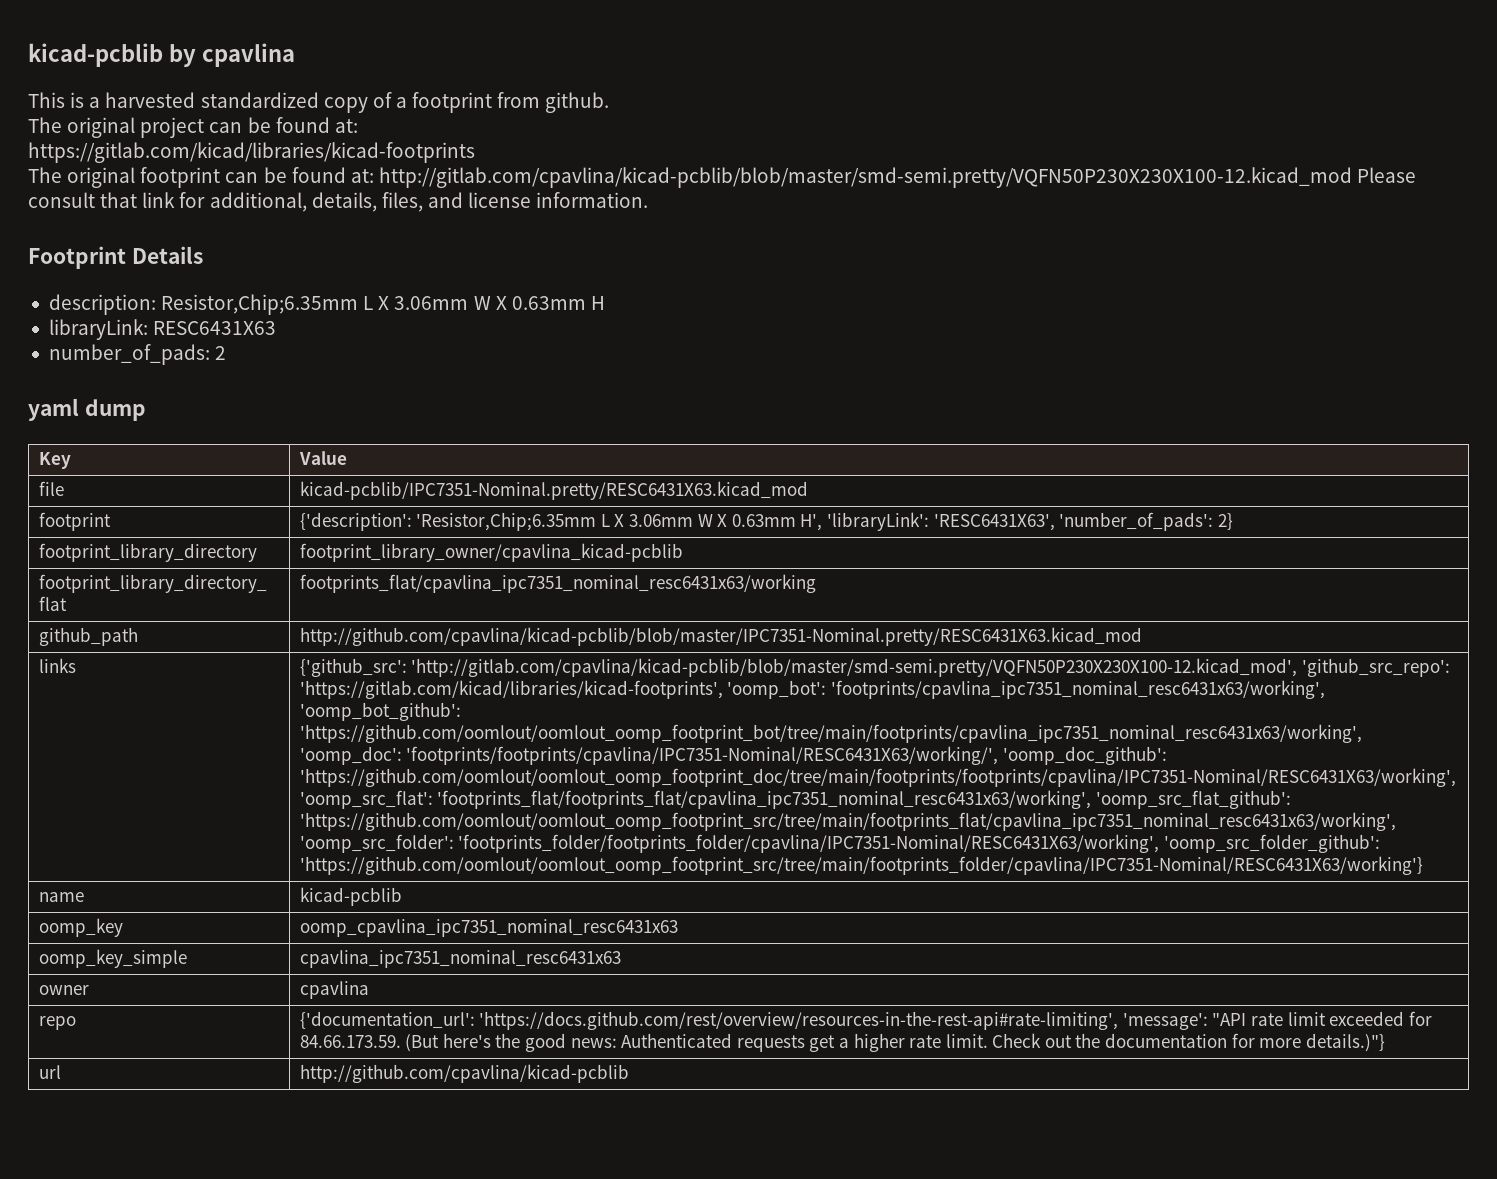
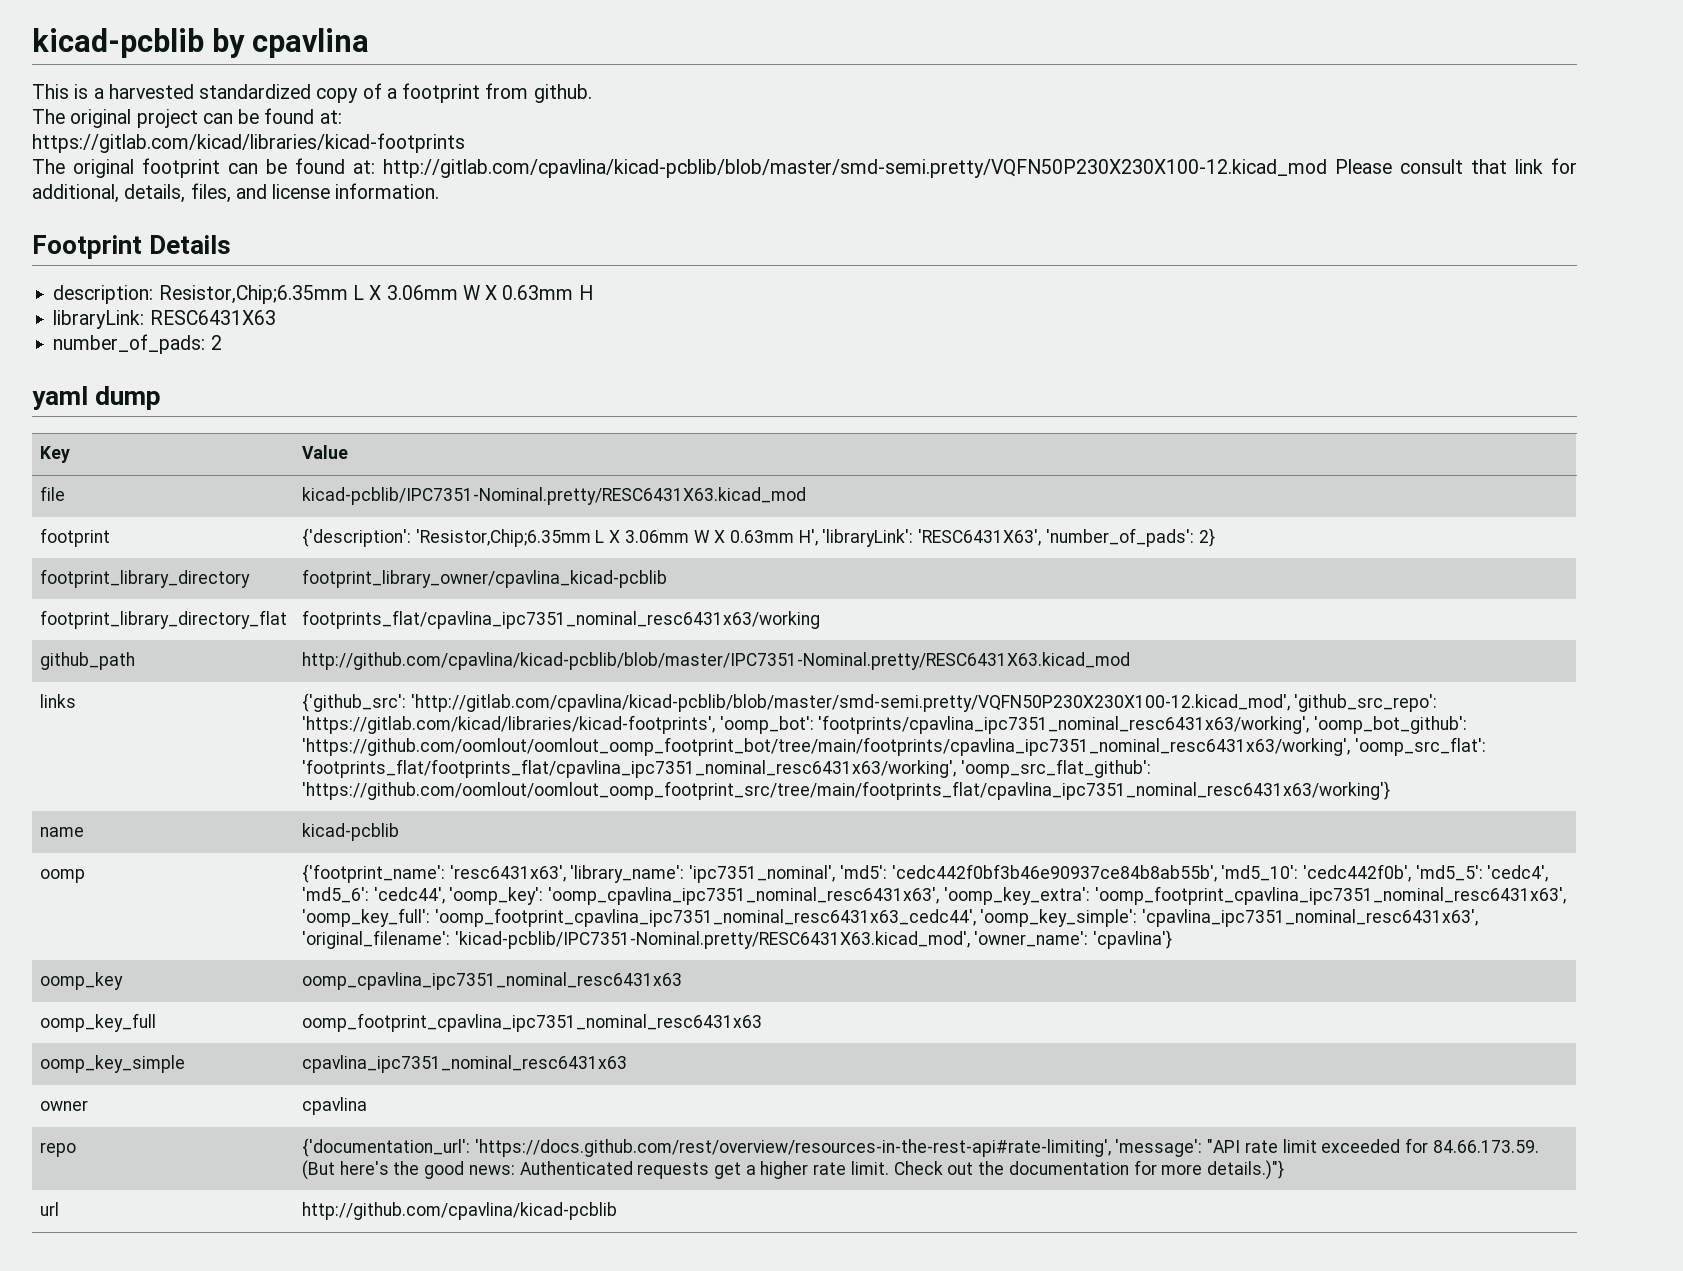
- links | {'github_src': 'http://gitlab.com/cpavlina/kicad-pcblib/blob/master/smd-semi.pretty/VQFN50P230X230X100-12.kicad_mod', 'github_src_repo': 'https://gitlab.com/kicad/libraries/kicad-footprints', 'oomp_bot': 'footprints/cpavlina_ipc7351_nominal_resc6431x63/working', 'oomp_bot_github': 'https://github.com/oomlout/oomlout_oomp_footprint_bot/tree/main/footprints/cpavlina_ipc7351_nominal_resc6431x63/working', 'oomp_doc': 'footprints/footprints/cpavlina/IPC7351-Nominal/RESC6431X63/working/', 'oomp_doc_github': 'https://github.com/oomlout/oomlout_oomp_footprint_doc/tree/main/footprints/footprints/cpavlina/IPC7351-Nominal/RESC6431X63/working', 'oomp_src_flat': 'footprints_flat/footprints_flat/cpavlina_ipc7351_nominal_resc6431x63/working', 'oomp_src_flat_github': 'https://github.com/oomlout/oomlout_oomp_footprint_src/tree/main/footprints_flat/cpavlina_ipc7351_nominal_resc6431x63/working', 'oomp_src_folder': 'footprints_folder/footprints_folder/cpavlina/IPC7351-Nominal/RESC6431X63/working', 'oomp_src_folder_github': 'https://github.com/oomlout/oomlout_oomp_footprint_src/tree/main/footprints_folder/cpavlina/IPC7351-Nominal/RESC6431X63/working'}
+ links | {'github_src': 'http://gitlab.com/cpavlina/kicad-pcblib/blob/master/smd-semi.pretty/VQFN50P230X230X100-12.kicad_mod', 'github_src_repo': 'https://gitlab.com/kicad/libraries/kicad-footprints', 'oomp_bot': 'footprints/cpavlina_ipc7351_nominal_resc6431x63/working', 'oomp_bot_github': 'https://github.com/oomlout/oomlout_oomp_footprint_bot/tree/main/footprints/cpavlina_ipc7351_nominal_resc6431x63/working', 'oomp_src_flat': 'footprints_flat/footprints_flat/cpavlina_ipc7351_nominal_resc6431x63/working', 'oomp_src_flat_github': 'https://github.com/oomlout/oomlout_oomp_footprint_src/tree/main/footprints_flat/cpavlina_ipc7351_nominal_resc6431x63/working'}
  name | kicad-pcblib
+ oomp | {'footprint_name': 'resc6431x63', 'library_name': 'ipc7351_nominal', 'md5': 'cedc442f0bf3b46e90937ce84b8ab55b', 'md5_10': 'cedc442f0b', 'md5_5': 'cedc4', 'md5_6': 'cedc44', 'oomp_key': 'oomp_cpavlina_ipc7351_nominal_resc6431x63', 'oomp_key_extra': 'oomp_footprint_cpavlina_ipc7351_nominal_resc6431x63', 'oomp_key_full': 'oomp_footprint_cpavlina_ipc7351_nominal_resc6431x63_cedc44', 'oomp_key_simple': 'cpavlina_ipc7351_nominal_resc6431x63', 'original_filename': 'kicad-pcblib/IPC7351-Nominal.pretty/RESC6431X63.kicad_mod', 'owner_name': 'cpavlina'}
+ oomp_key_full | oomp_footprint_cpavlina_ipc7351_nominal_resc6431x63

